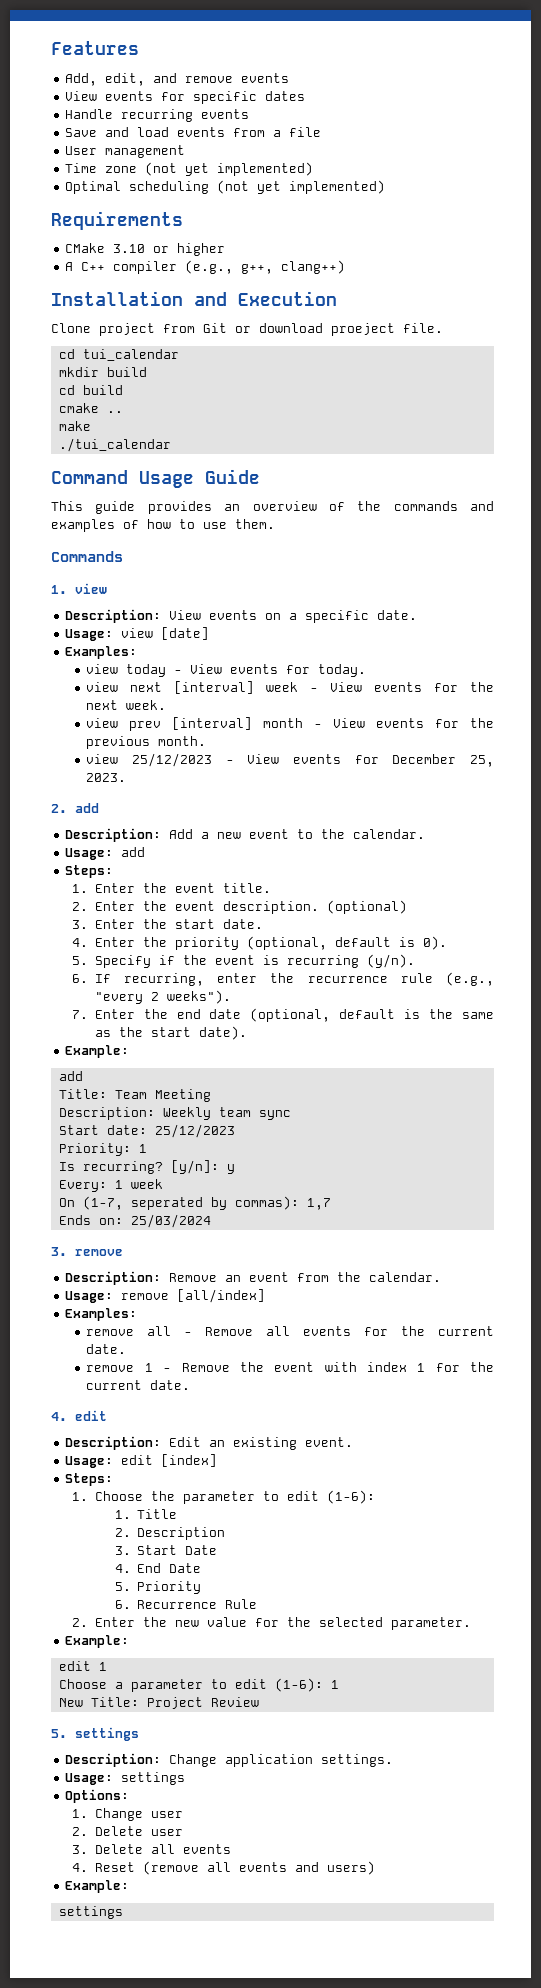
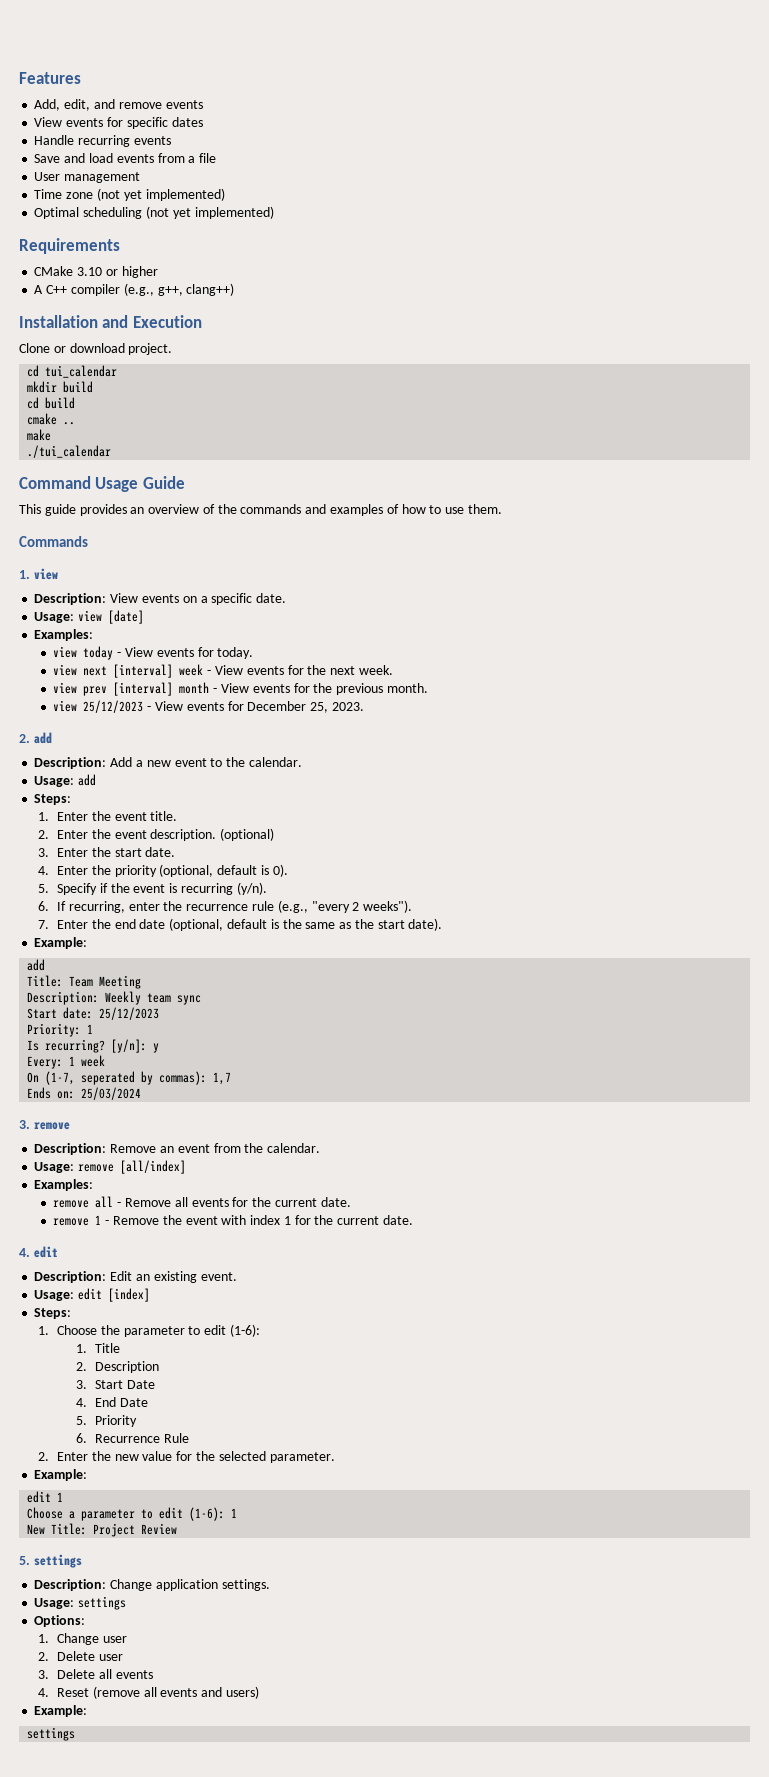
- Clone project from Git or download proeject file.
+ Clone or download project.

